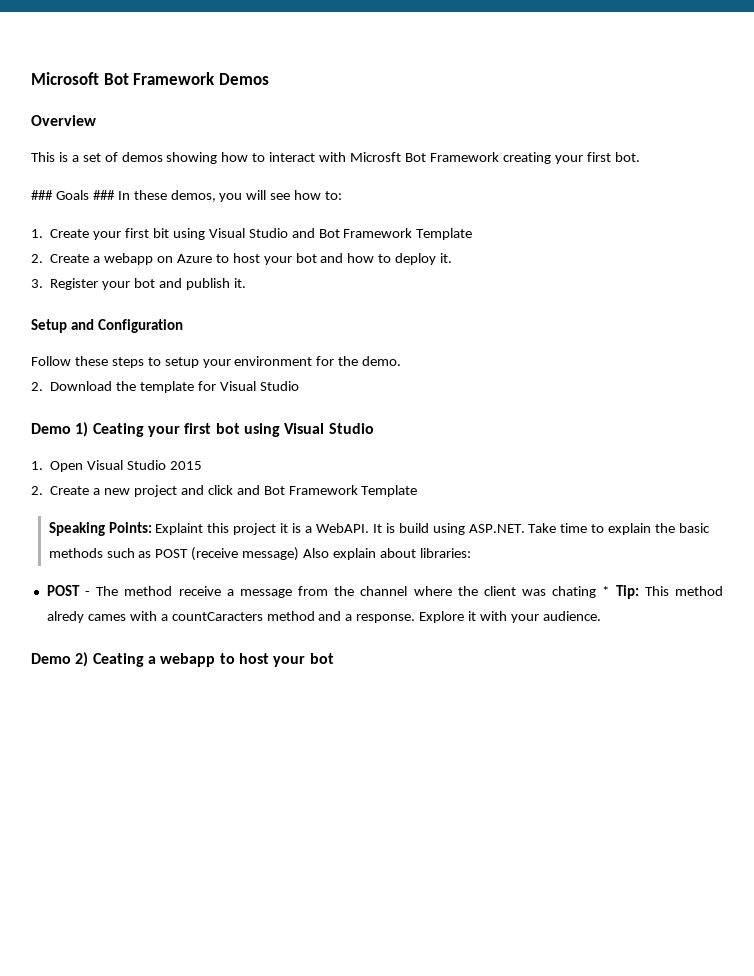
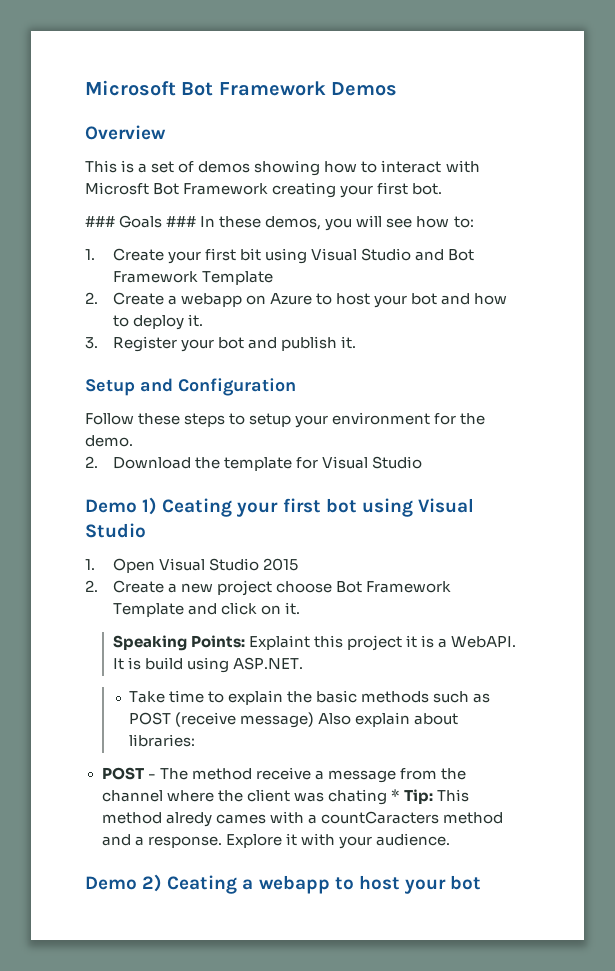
- 2. Create a new project and click and Bot Framework Template
+ 2. Create a new project choose Bot Framework Template and click on it.
- It is build using ASP.NET. Take time to explain the basic methods such as POST (receive message) Also explain about libraries:
+ It is build using ASP.NET.
+ Take time to explain the basic methods such as POST (receive message) Also explain about libraries:

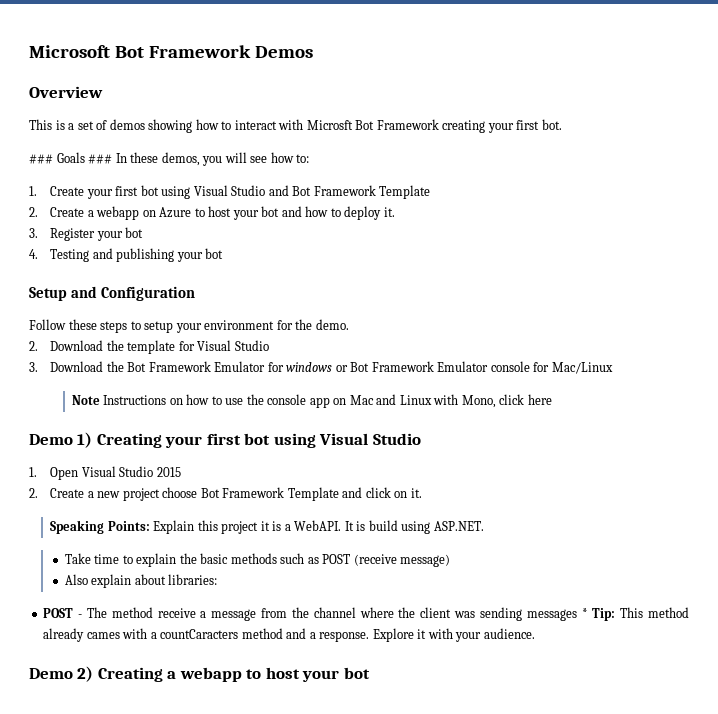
- 1. Create your first bit using Visual Studio and Bot Framework Template
+ 1. Create your first bot using Visual Studio and Bot Framework Template
- 3. Register your bot and publish it.
+ 3. Register your bot
+ 4. Testing and publishing your bot
+ 3. Download the Bot Framework Emulator for windows or Bot Framework Emulator console for Mac/Linux
+ Note Instructions on how to use the console app on Mac and Linux with Mono, click here
- Demo 1) Ceating your first bot using Visual Studio
+ Demo 1) Creating your first bot using Visual Studio
- Speaking Points: Explaint this project it is a WebAPI.
+ Speaking Points: Explain this project it is a WebAPI.
- Take time to explain the basic methods such as POST (receive message) Also explain about libraries:
+ Take time to explain the basic methods such as POST (receive message)
+ Also explain about libraries:
- POST - The method receive a message from the channel where the client was chating * Tip: This method alredy cames with a countCaracters method and a response.
+ POST - The method receive a message from the channel where the client was sending messages * Tip: This method already cames with a countCaracters method and a response.
- Demo 2) Ceating a webapp to host your bot
+ Demo 2) Creating a webapp to host your bot

